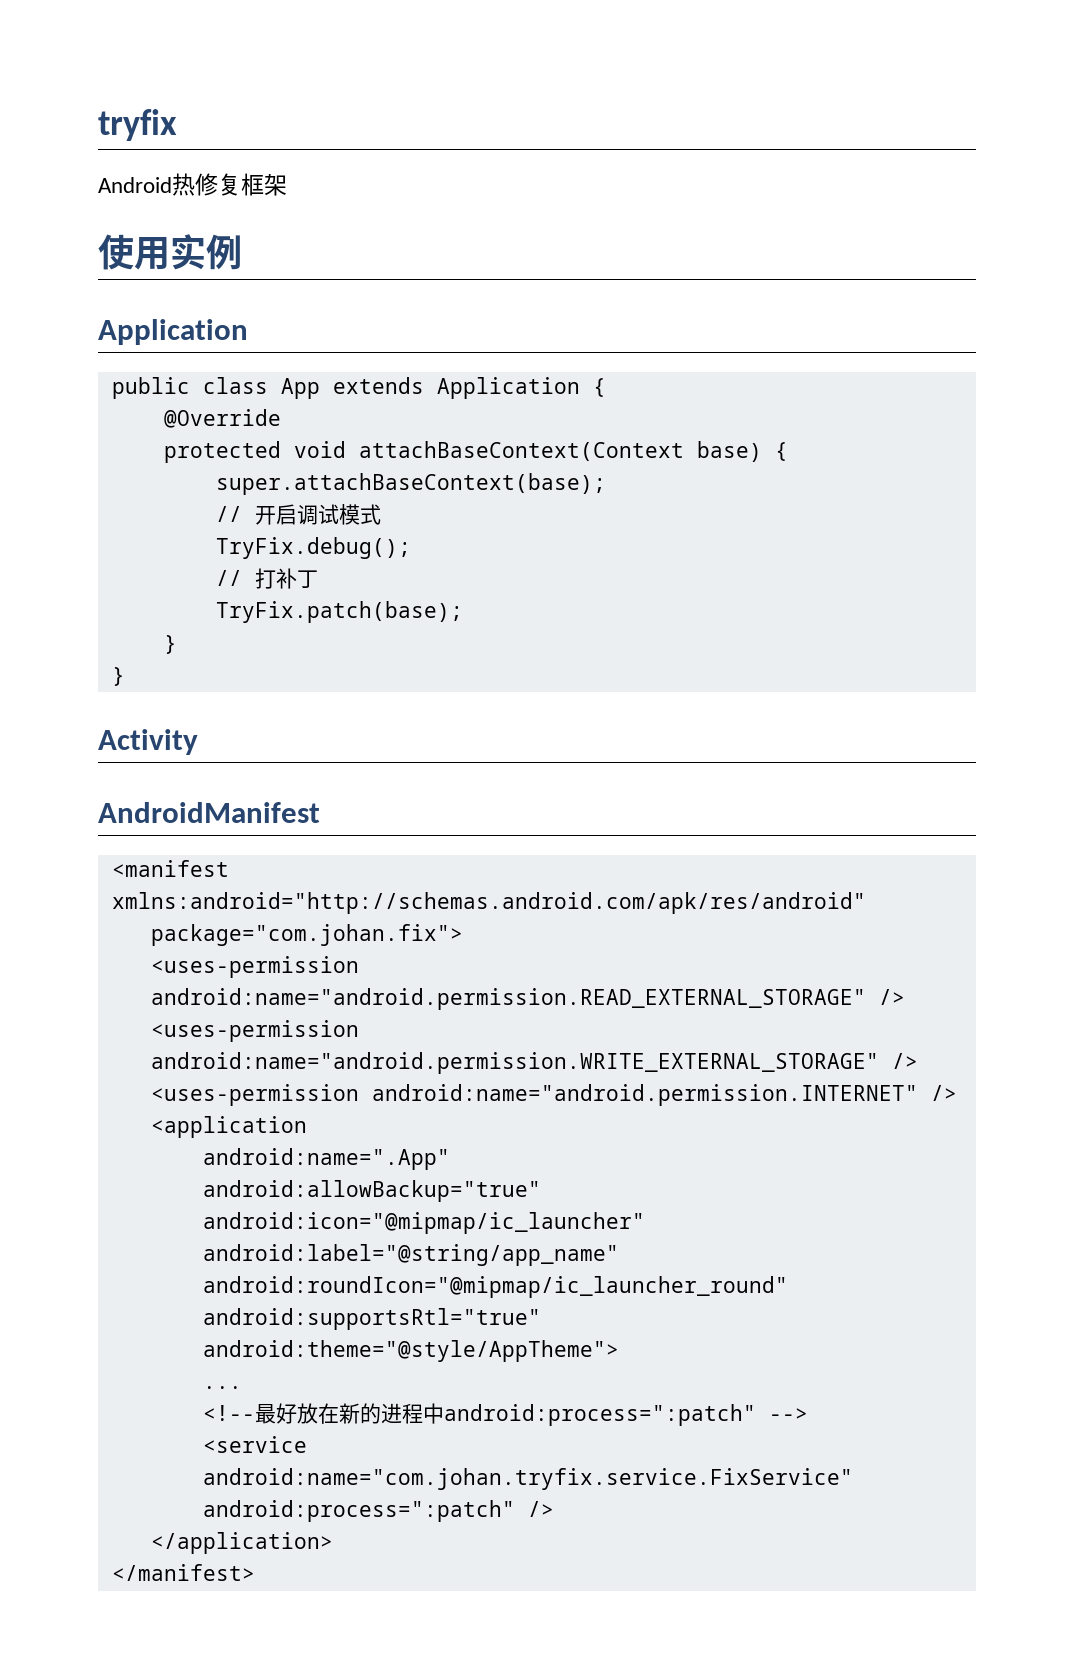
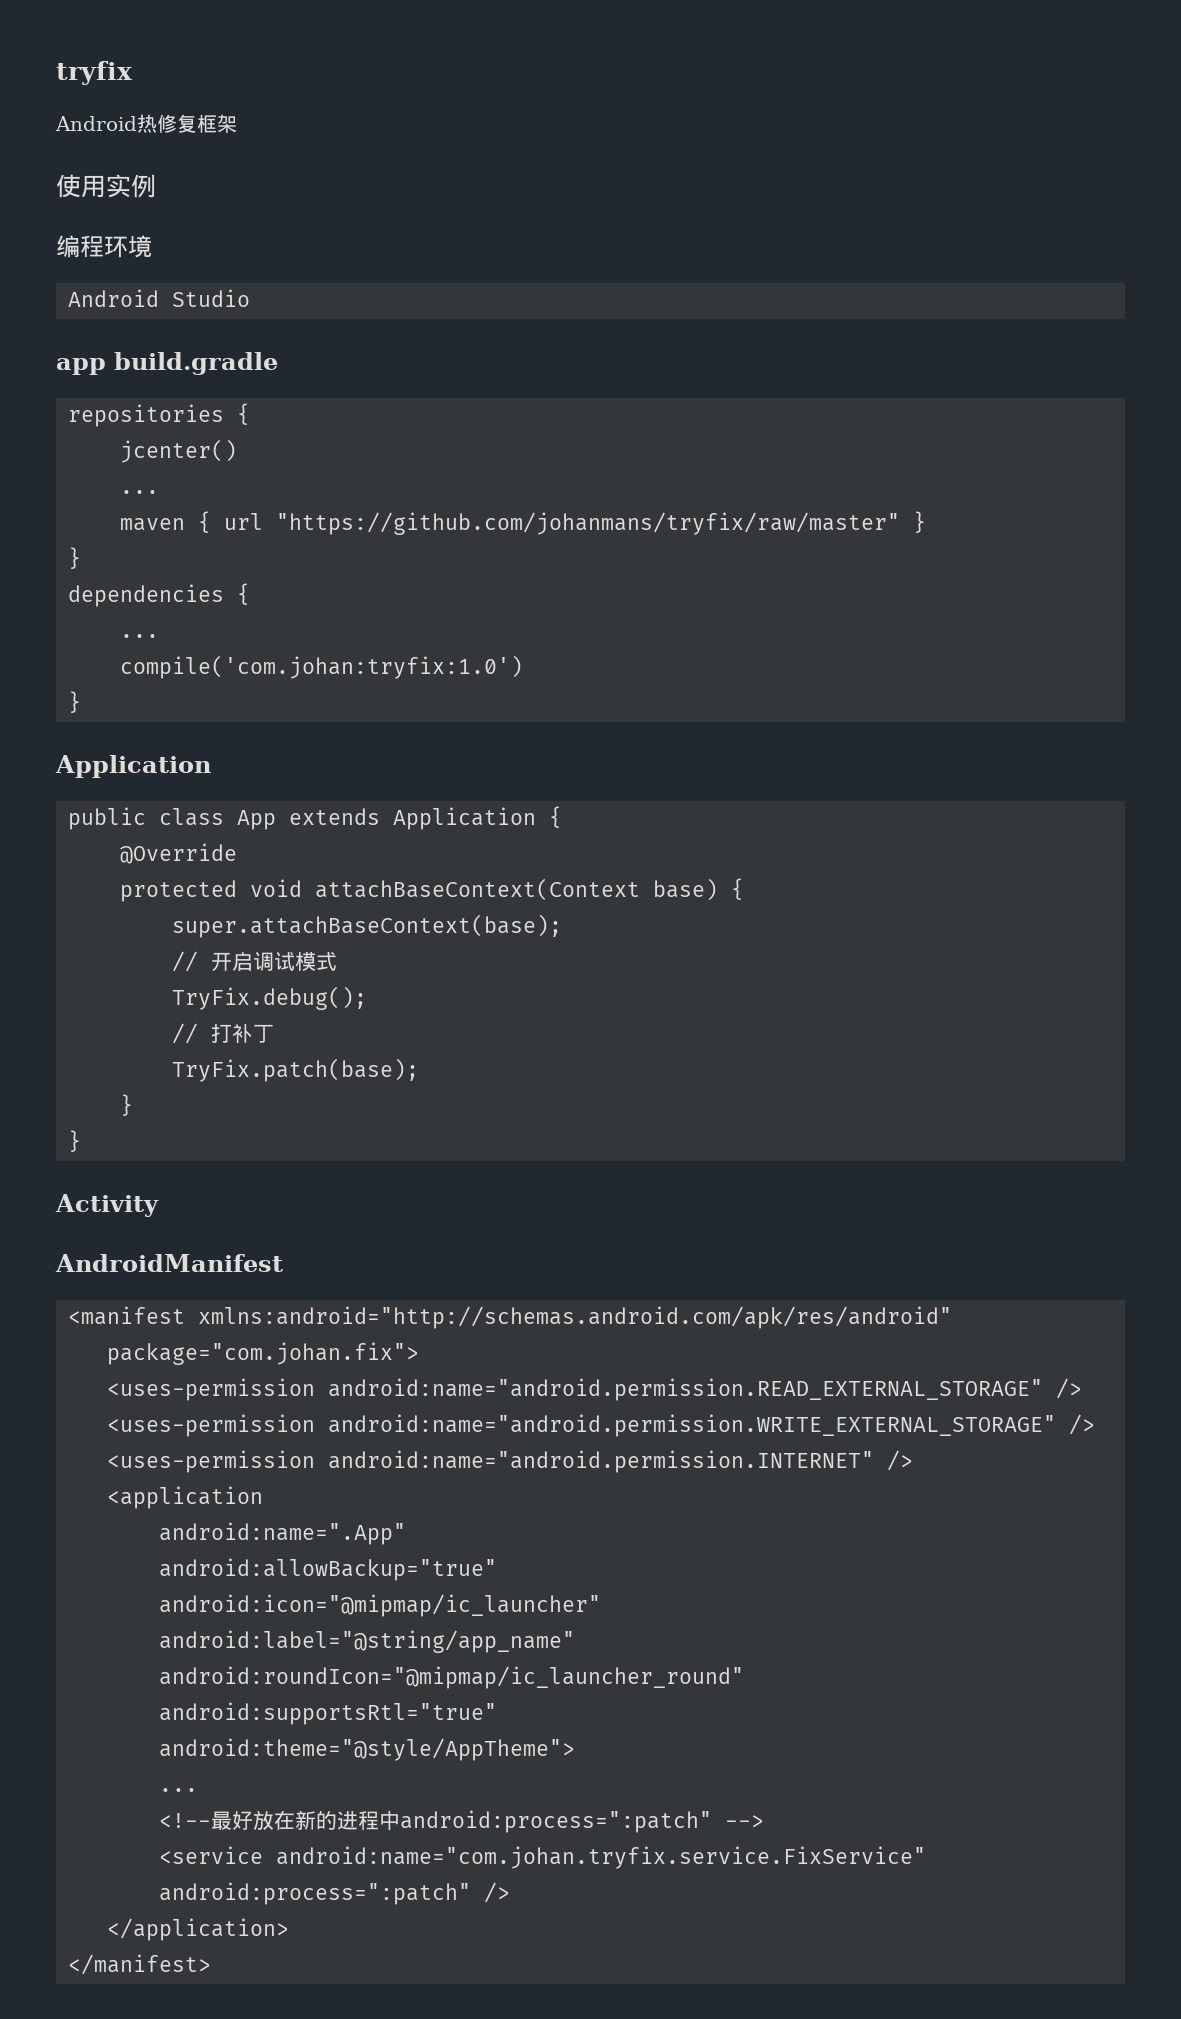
+ 编程环境
+ Android Studio
+ app build.gradle
+ repositories {
+ jcenter()
+ ...
+ maven { url "https://github.com/johanmans/tryfix/raw/master" }
+ }
+ dependencies {
+ ...
+ compile('com.johan:tryfix:1.0')
+ }

